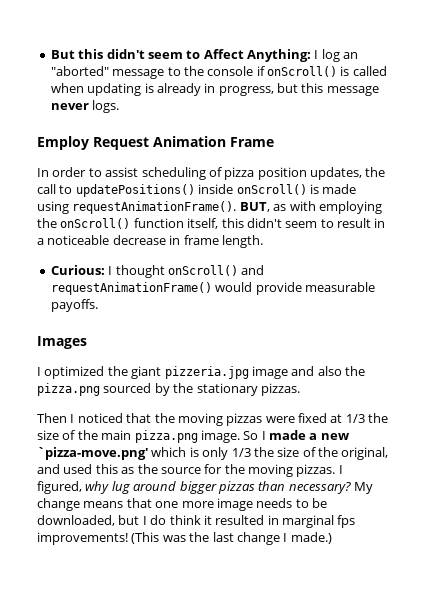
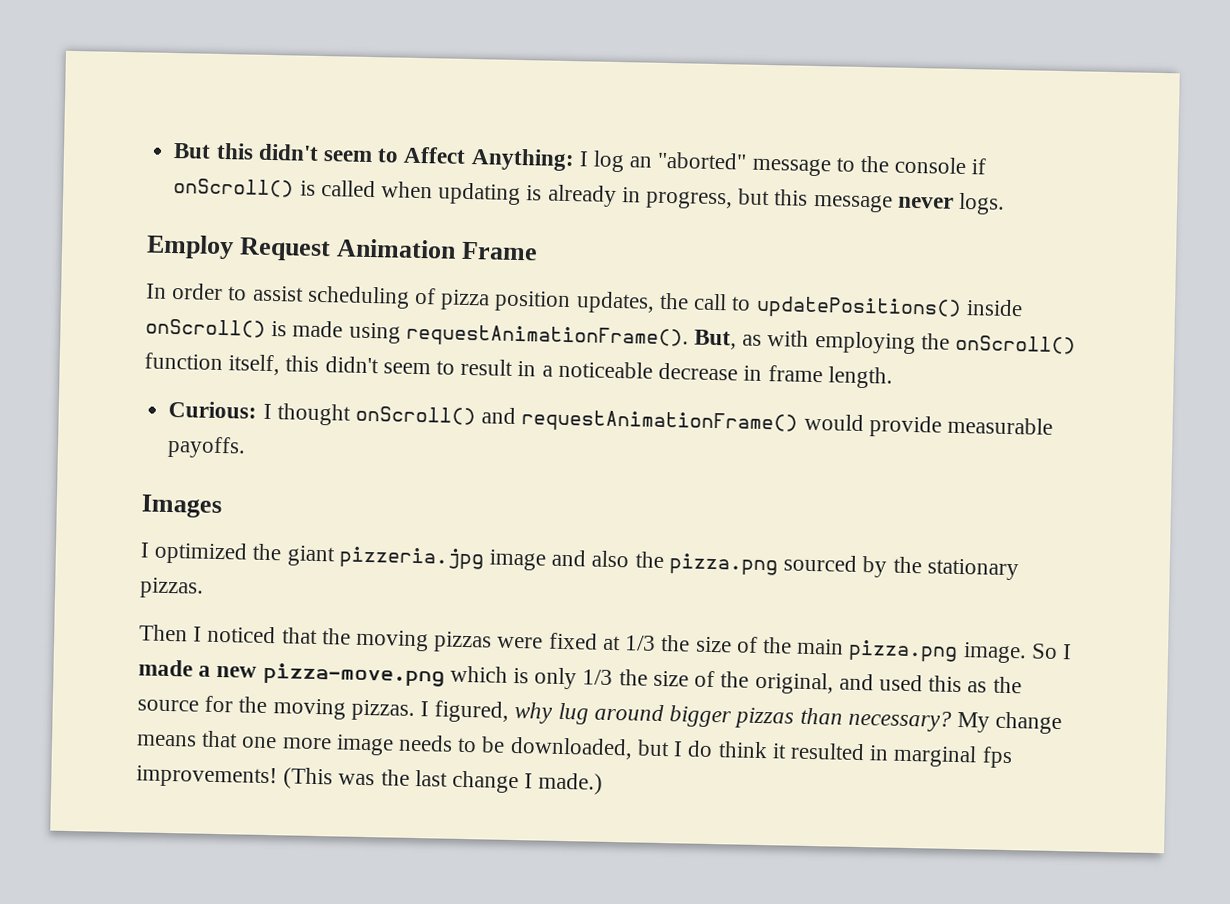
- BUT, as with employing the onScroll() function itself, this didn't seem to result in a noticeable decrease in frame length.
+ But, as with employing the onScroll() function itself, this didn't seem to result in a noticeable decrease in frame length.
- So I made a new `pizza-move.png' which is only 1/3 the size of the original, and used this as the source for the moving pizzas.
+ So I made a new pizza-move.png which is only 1/3 the size of the original, and used this as the source for the moving pizzas.

